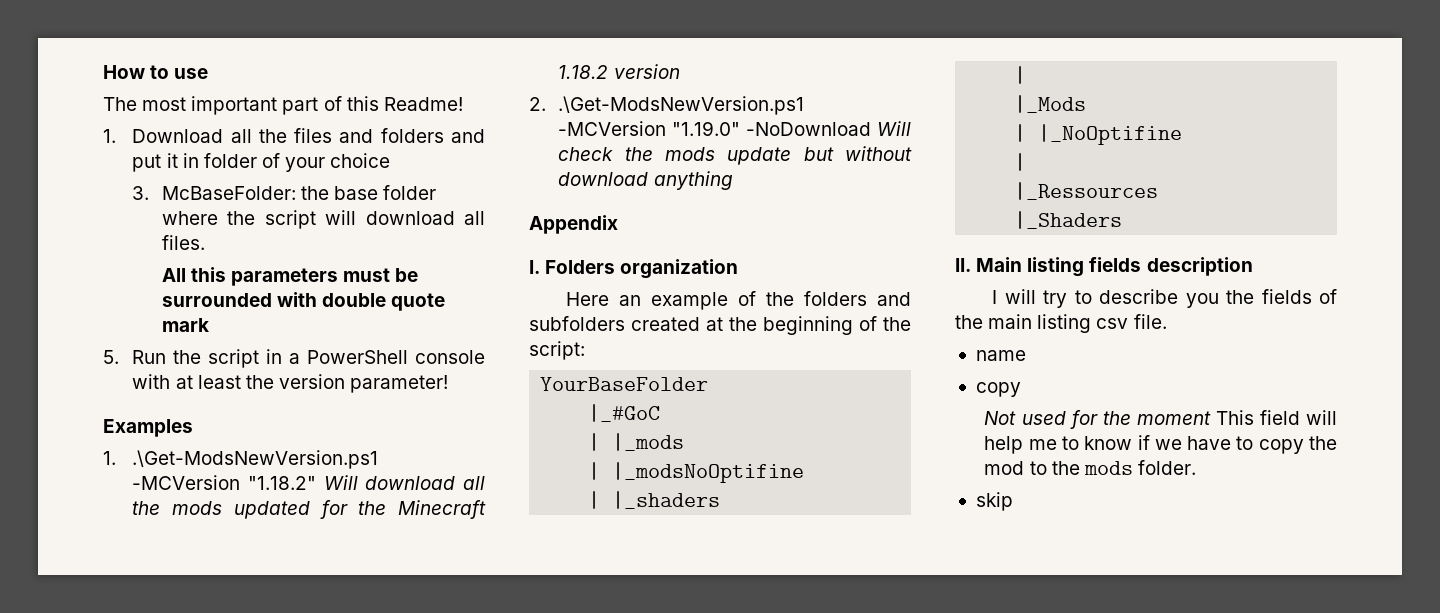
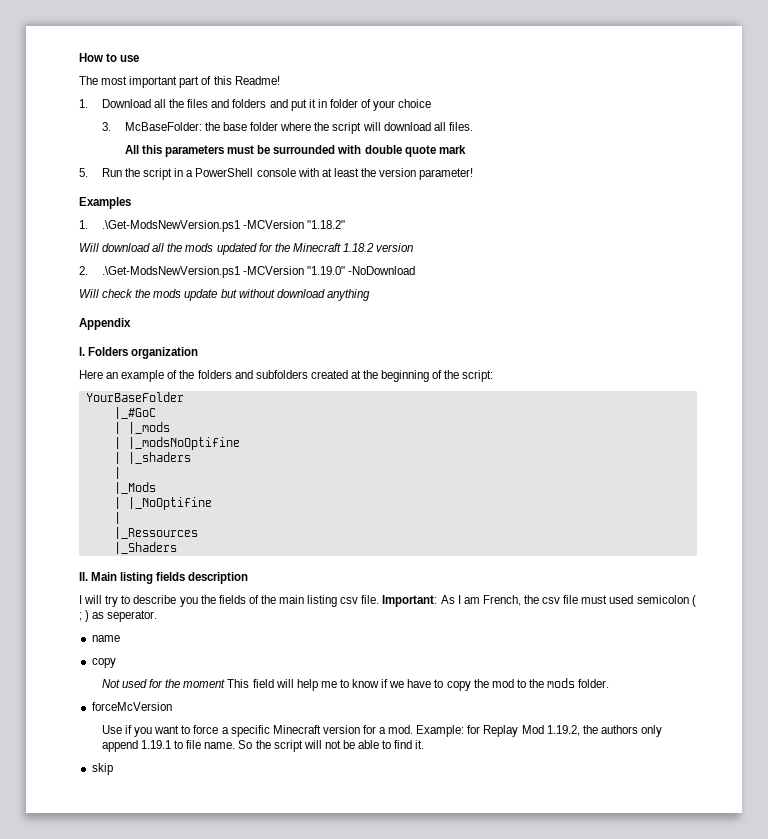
- 1. .\Get-ModsNewVersion.ps1 -MCVersion "1.18.2" Will download all the mods updated for the Minecraft 1.18.2 version
+ 1. .\Get-ModsNewVersion.ps1 -MCVersion "1.18.2"
+ Will download all the mods updated for the Minecraft 1.18.2 version
- 2. .\Get-ModsNewVersion.ps1 -MCVersion "1.19.0" -NoDownload Will check the mods update but without download anything
+ 2. .\Get-ModsNewVersion.ps1 -MCVersion "1.19.0" -NoDownload
+ Will check the mods update but without download anything
+ Important: As I am French, the csv file must used semicolon ( ; ) as seperator.
+ forceMcVersion
+ Use if you want to force a specific Minecraft version for a mod. Example: for Replay Mod 1.19.2, the authors only append 1.19.1 to file name. So the script will not be able to find it.

